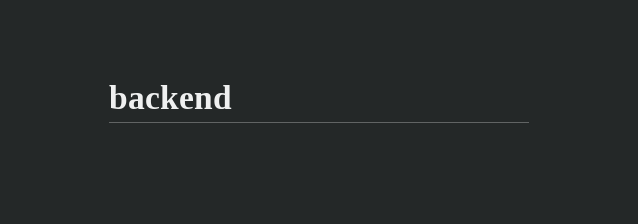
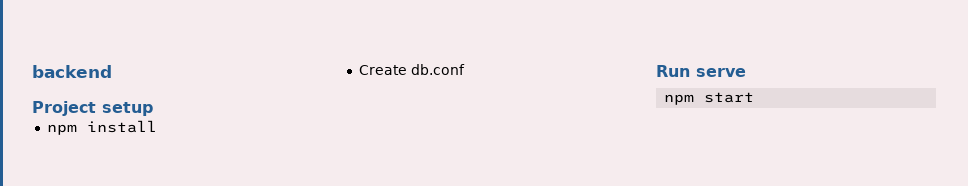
+ Project setup
+ npm install
+ Create db.conf
+ Run serve
+ npm start

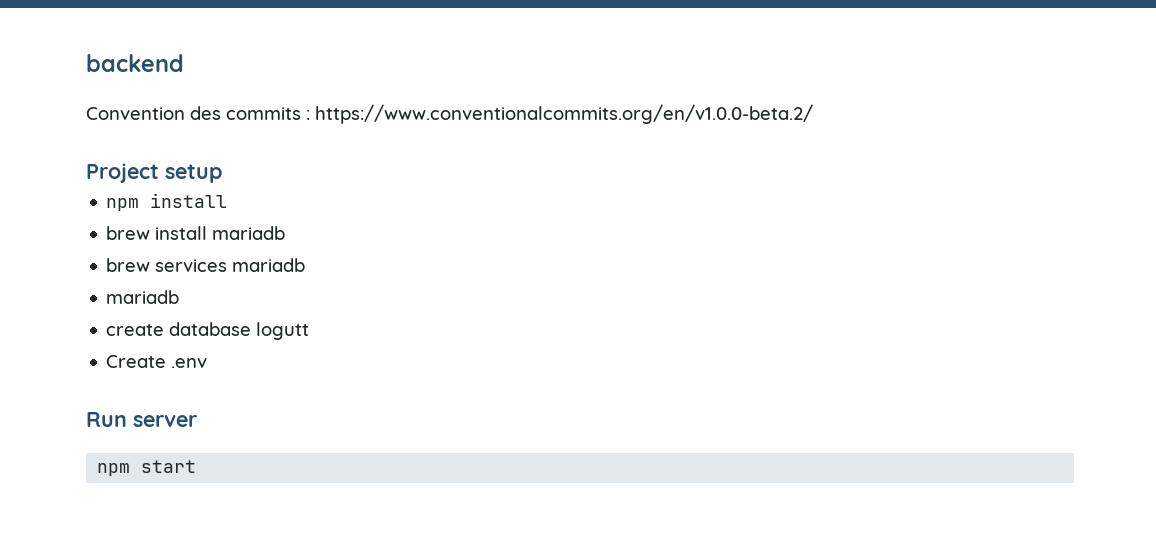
+ Convention des commits : https://www.conventionalcommits.org/en/v1.0.0-beta.2/
+ brew install mariadb
+ brew services mariadb
+ mariadb
+ create database logutt
- Create db.conf
+ Create .env
- Run serve
+ Run server

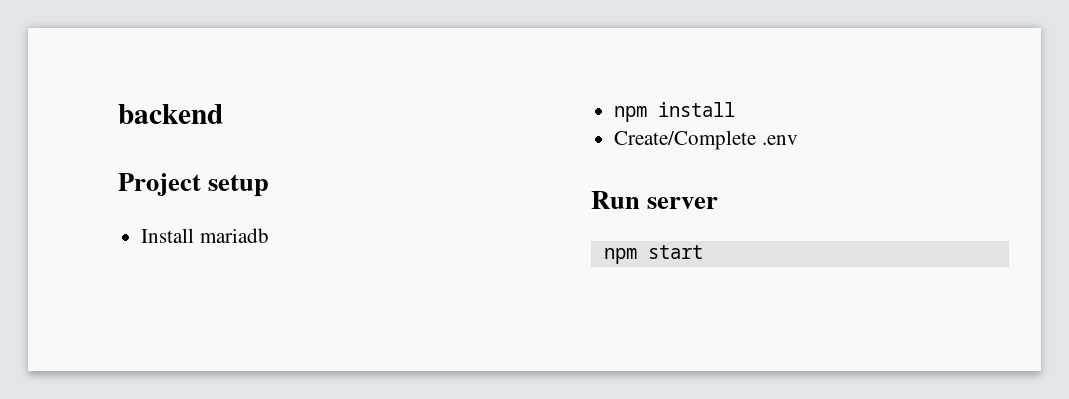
- Convention des commits : https://www.conventionalcommits.org/en/v1.0.0-beta.2/
+ Install mariadb
- brew install mariadb
- brew services mariadb
- mariadb
- create database logutt
- Create .env
+ Create/Complete .env

